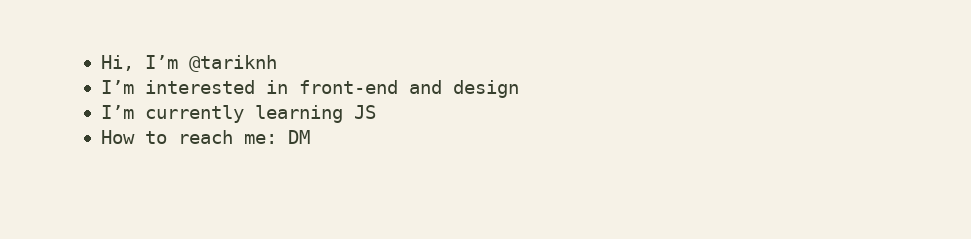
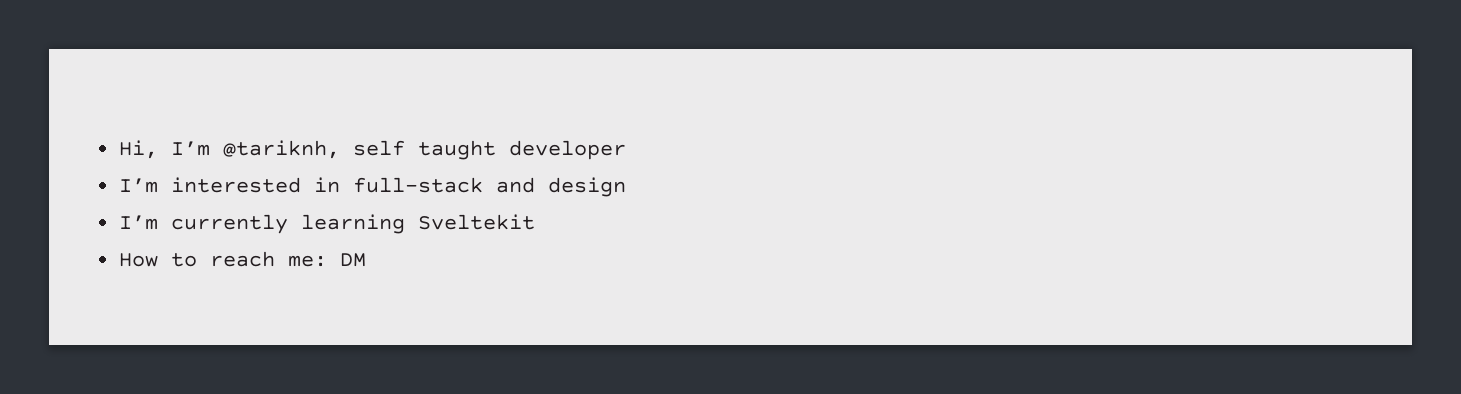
- Hi, I’m @tariknh
+ Hi, I’m @tariknh, self taught developer
- I’m interested in front-end and design
+ I’m interested in full-stack and design
- I’m currently learning JS
+ I’m currently learning Sveltekit

